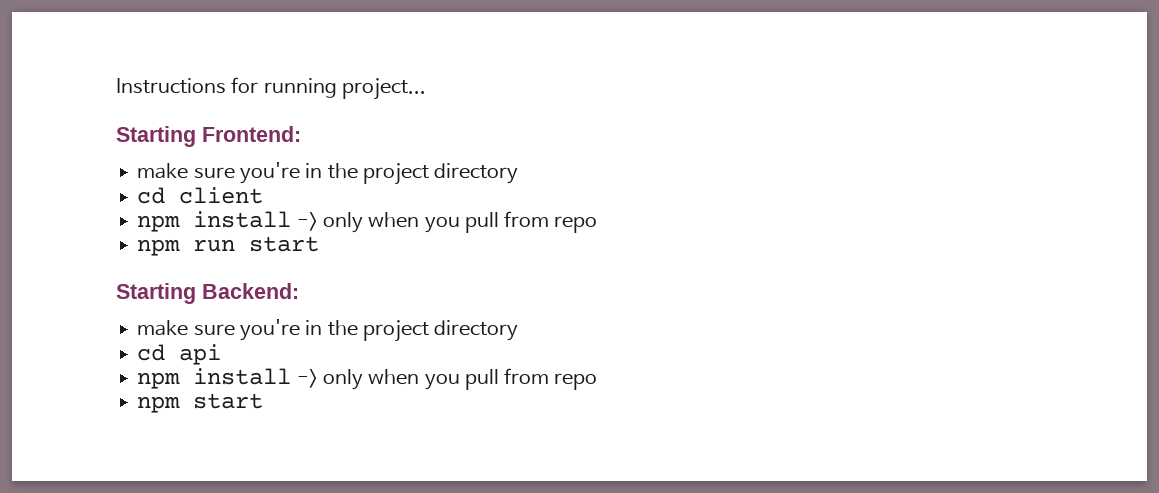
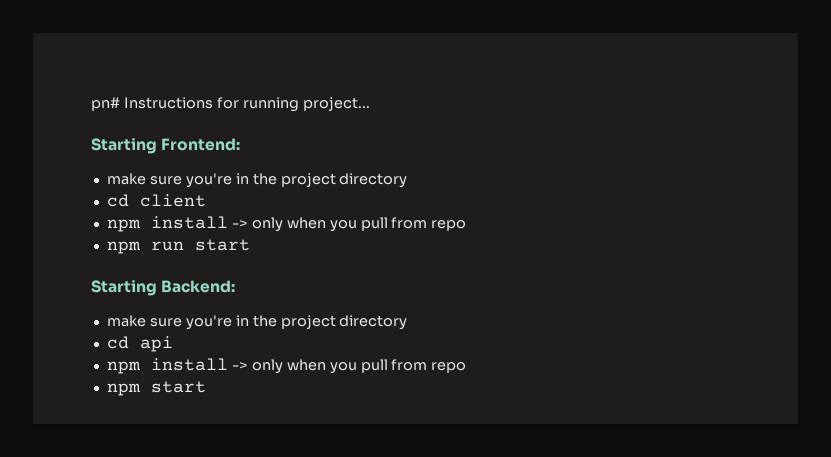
- Instructions for running project...
+ pn# Instructions for running project...

